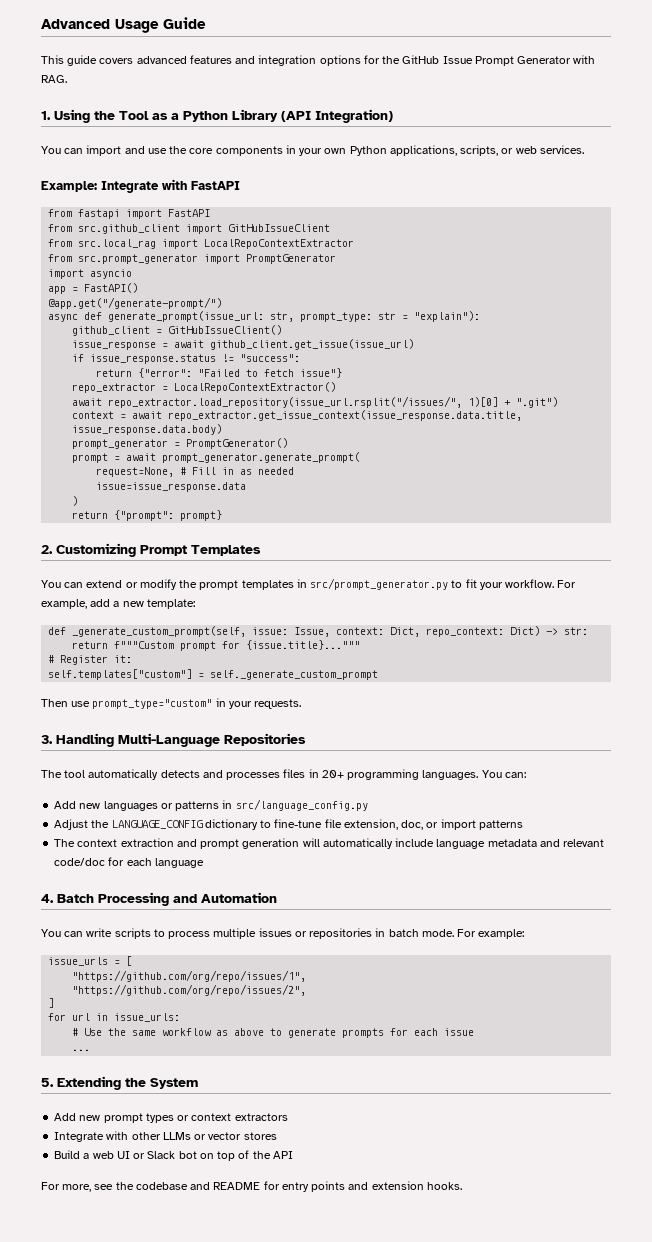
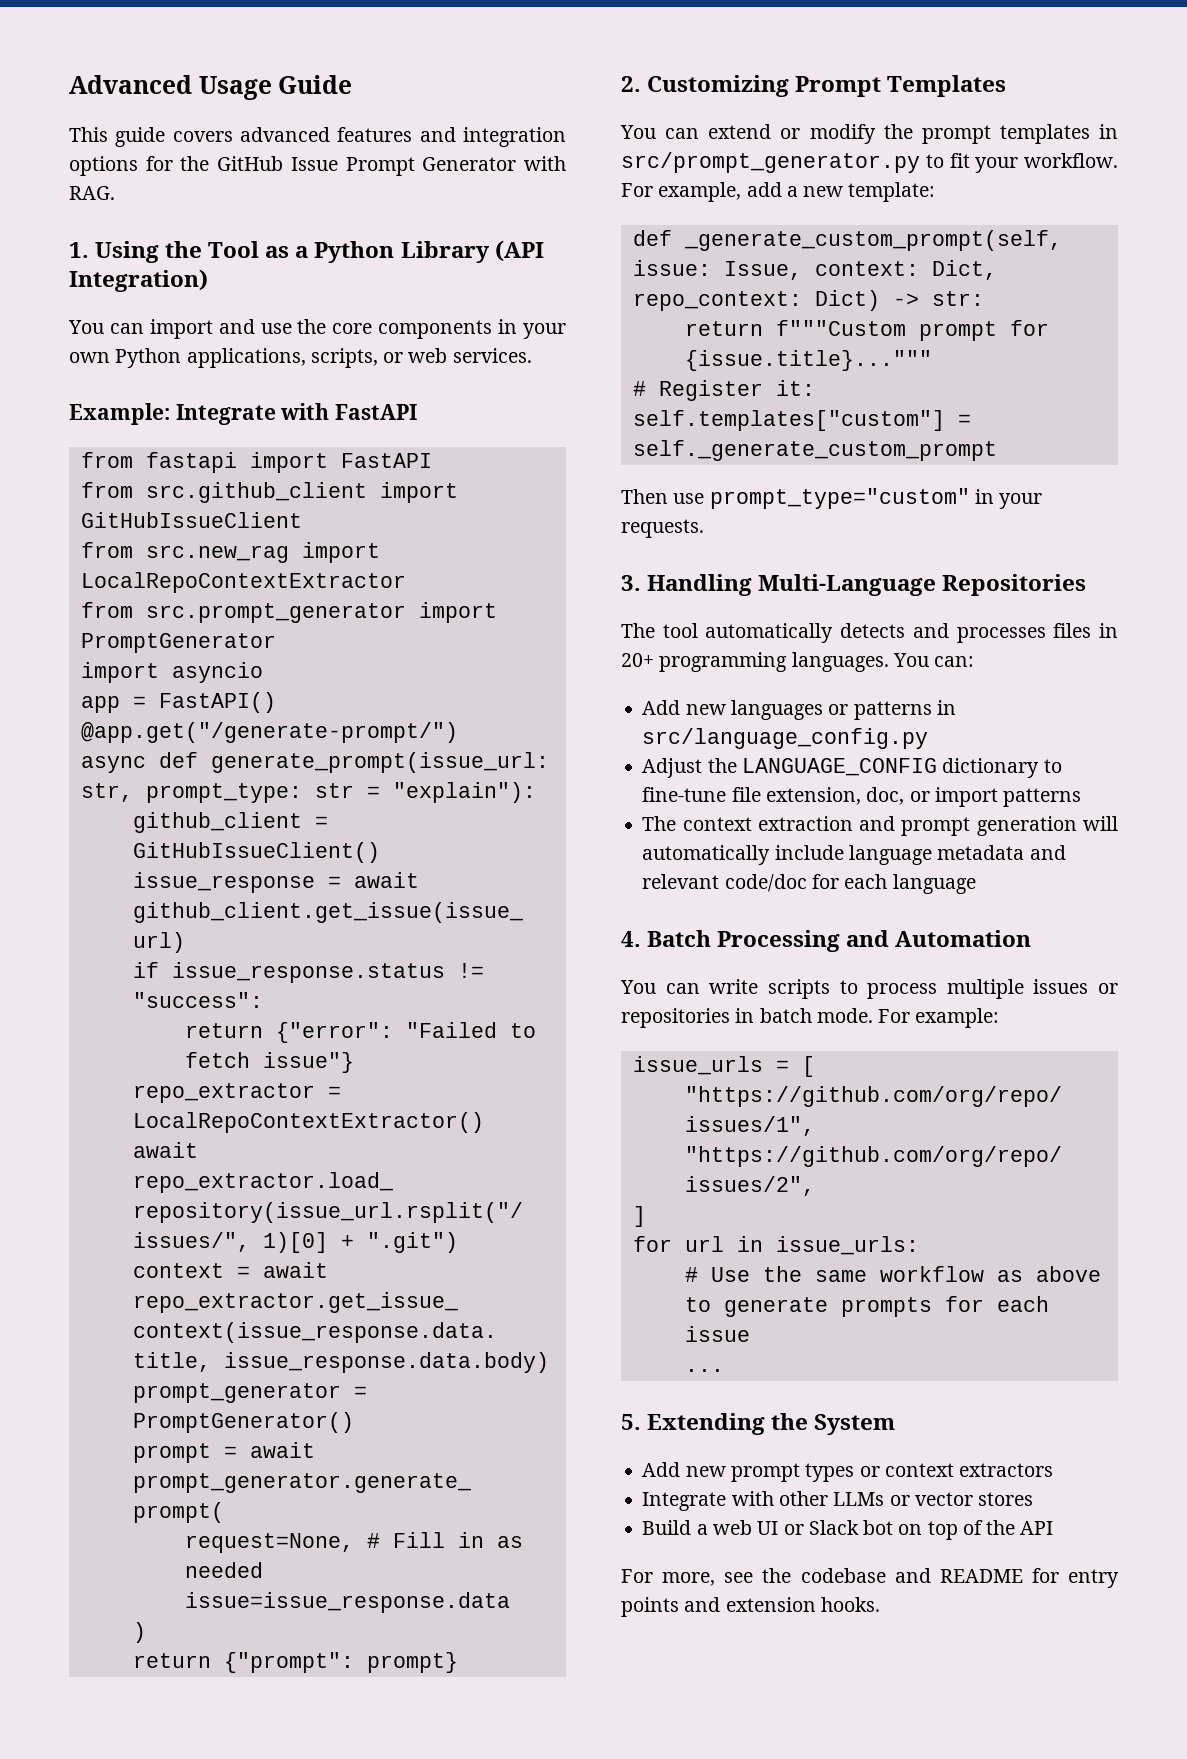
- from src.local_rag import LocalRepoContextExtractor
+ from src.new_rag import LocalRepoContextExtractor

